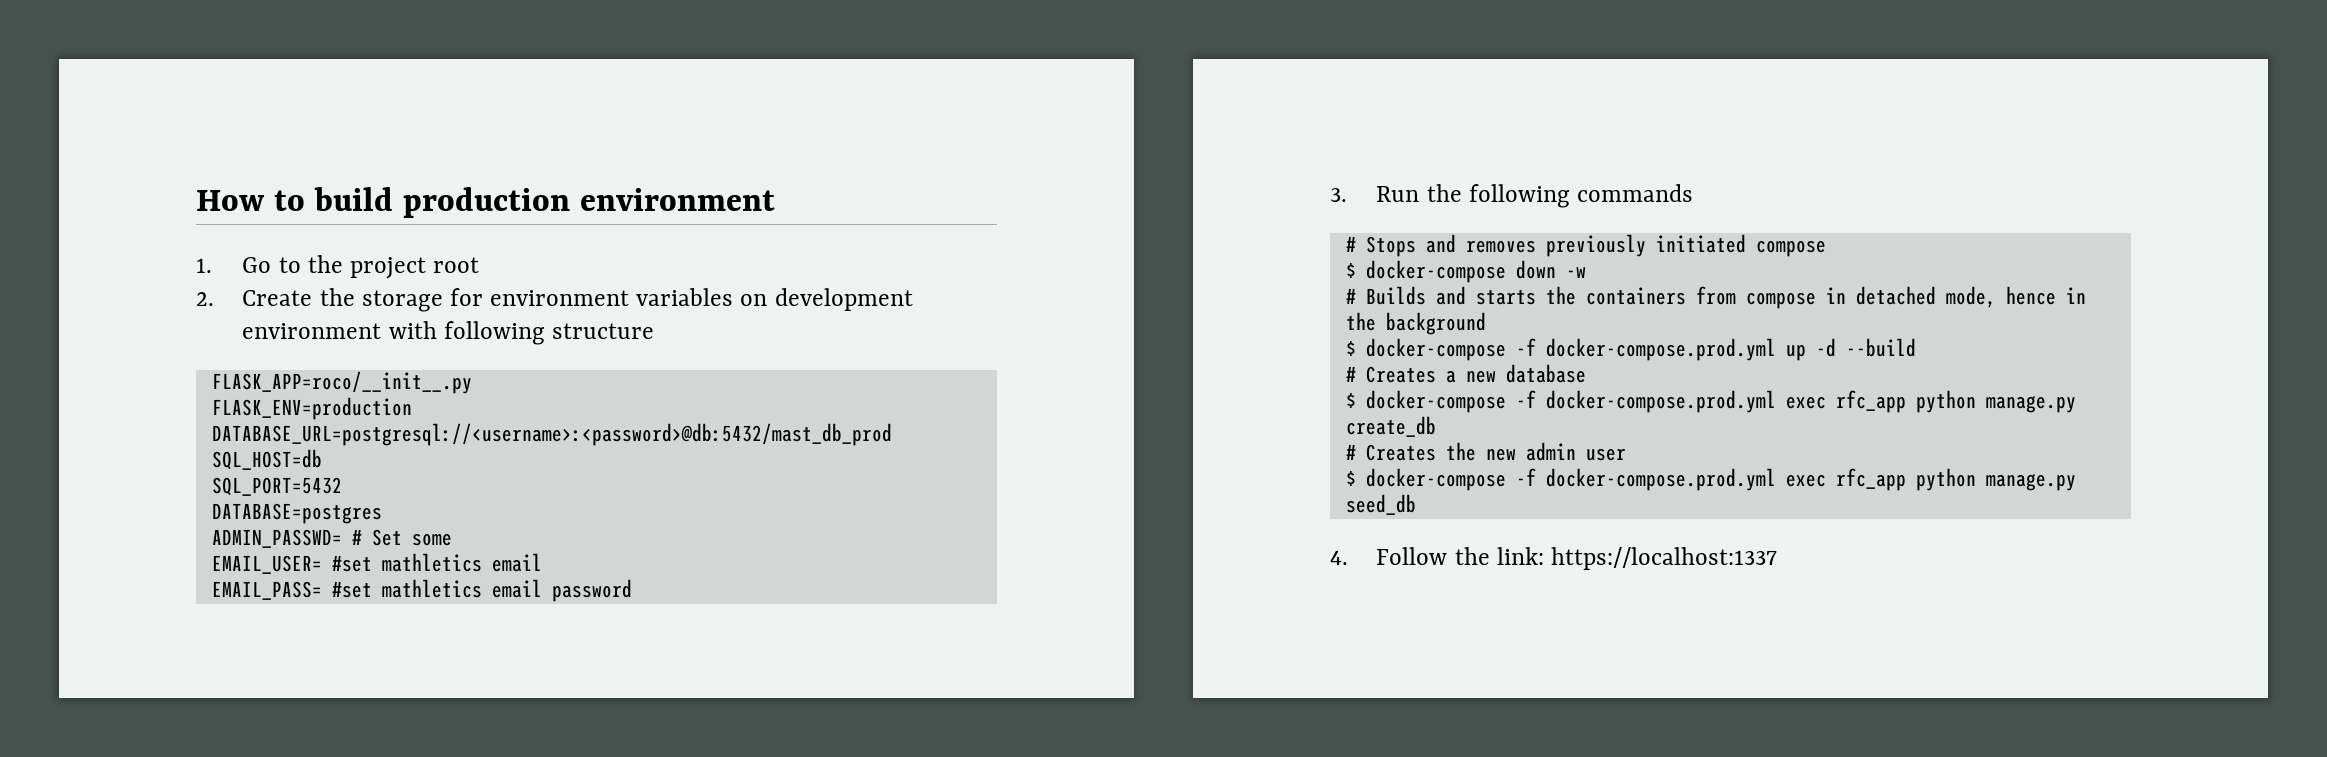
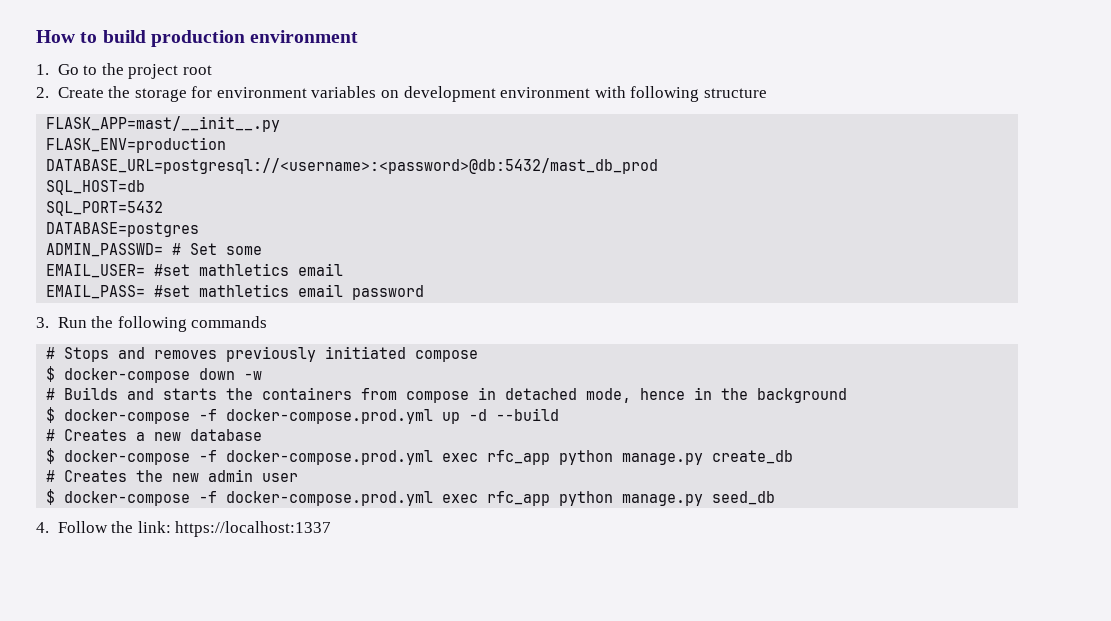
- FLASK_APP=roco/__init__.py
+ FLASK_APP=mast/__init__.py

